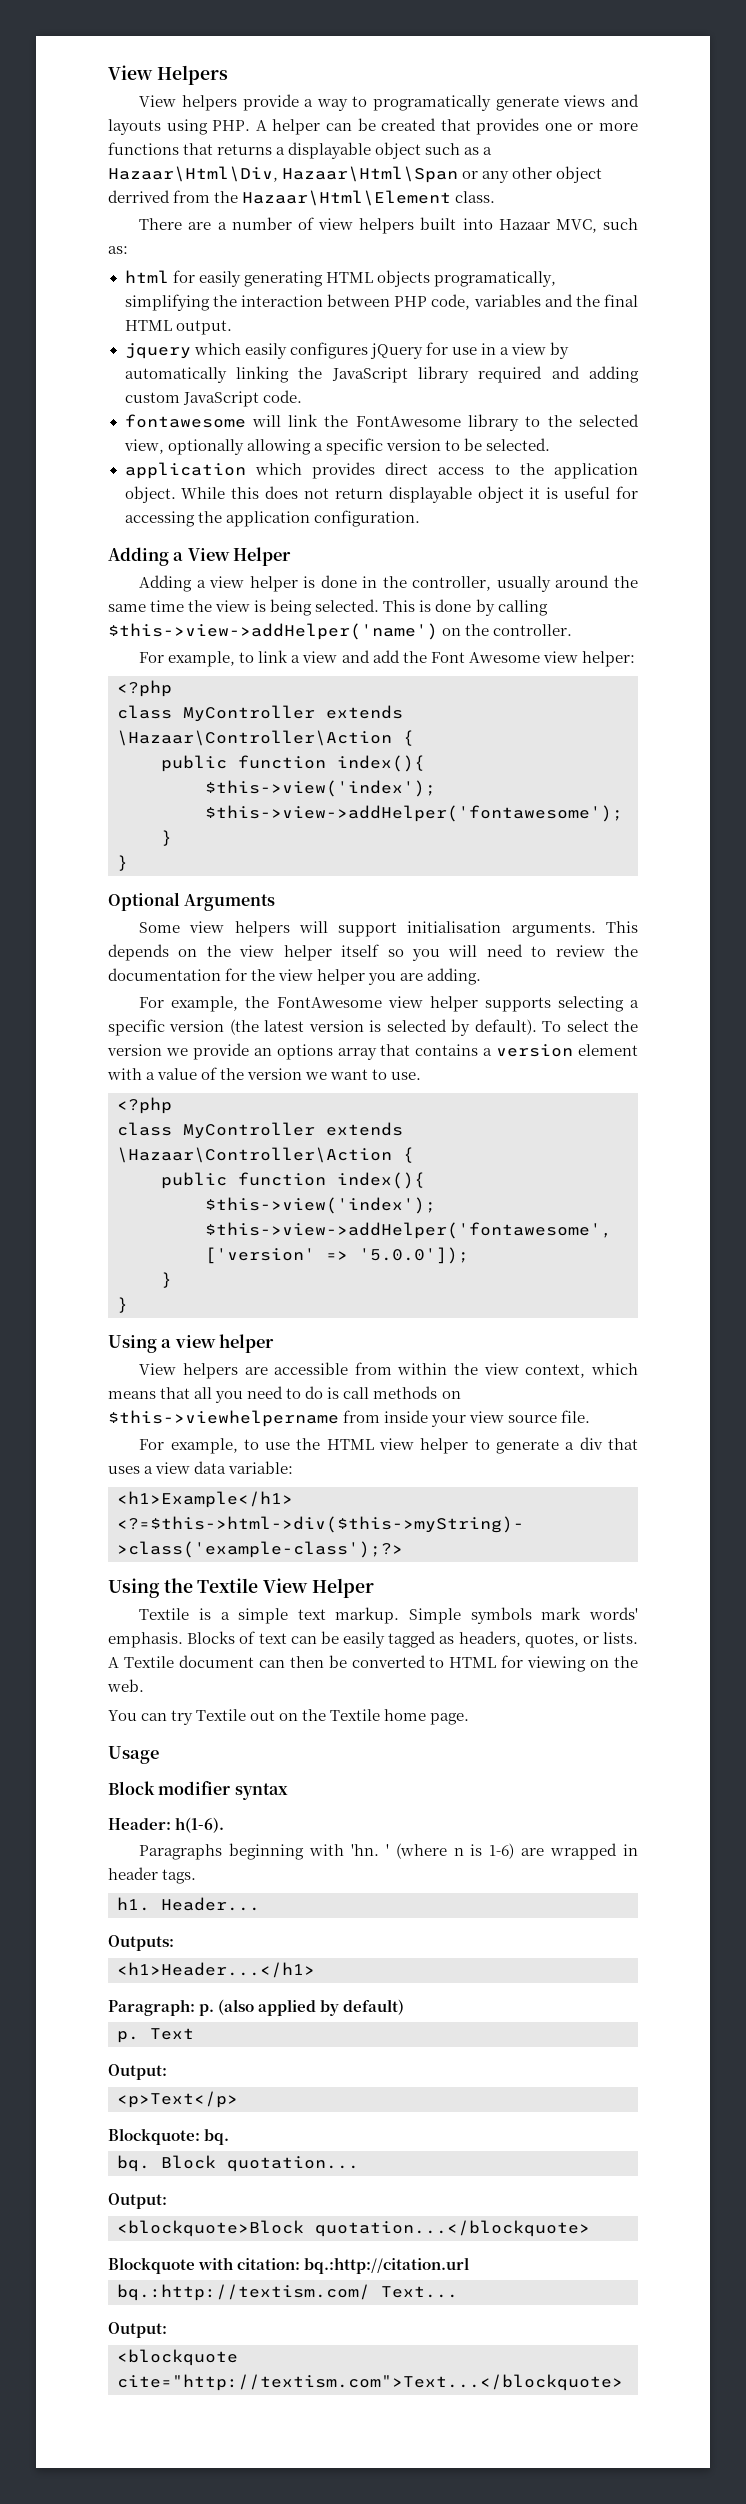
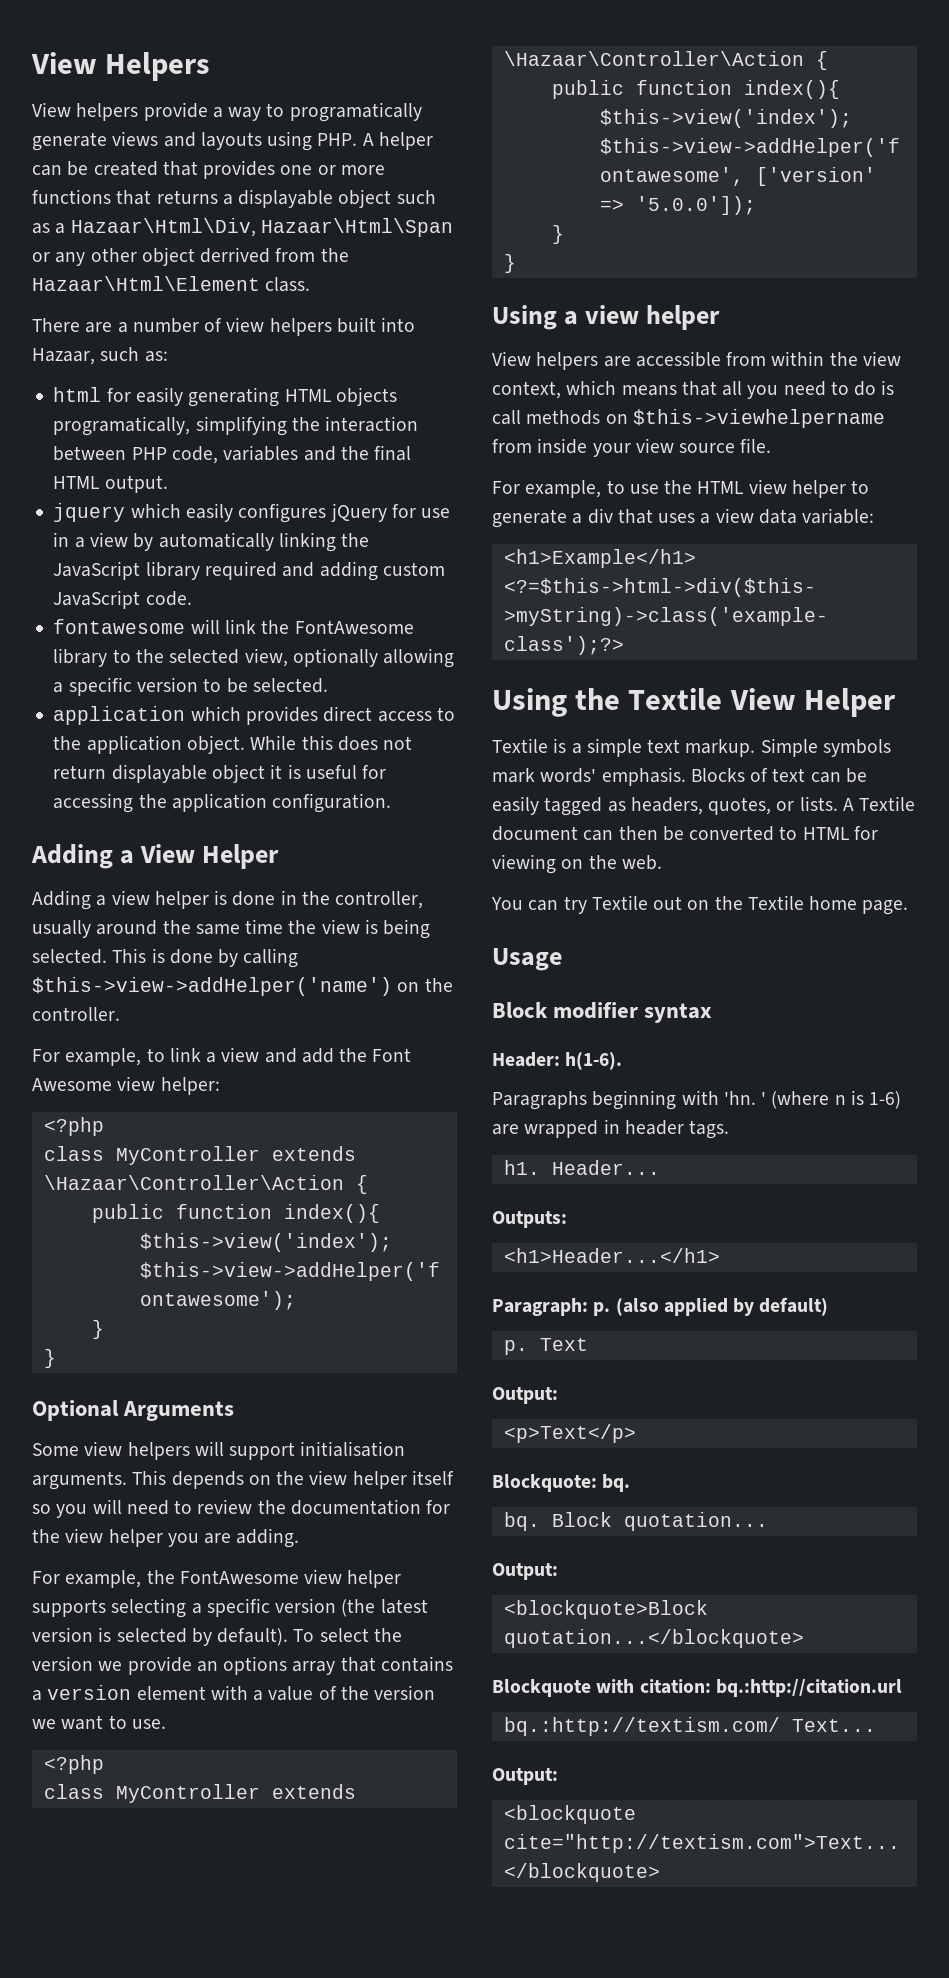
- There are a number of view helpers built into Hazaar MVC, such as:
+ There are a number of view helpers built into Hazaar, such as:

